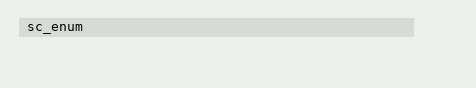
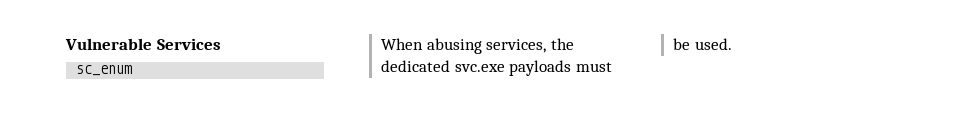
+ Vulnerable Services
+ When abusing services, the dedicated svc.exe payloads must be used.

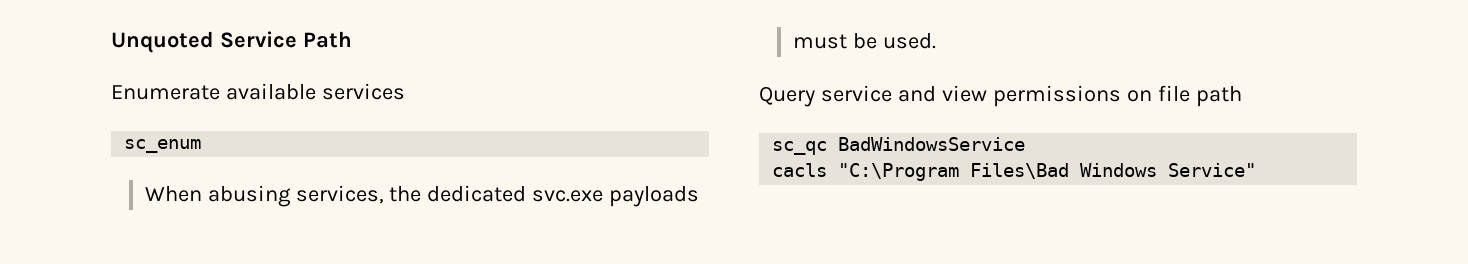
- Vulnerable Services
+ Unquoted Service Path
+ Enumerate available services
+ Query service and view permissions on file path
+ sc_qc BadWindowsService
+ cacls "C:\Program Files\Bad Windows Service"

